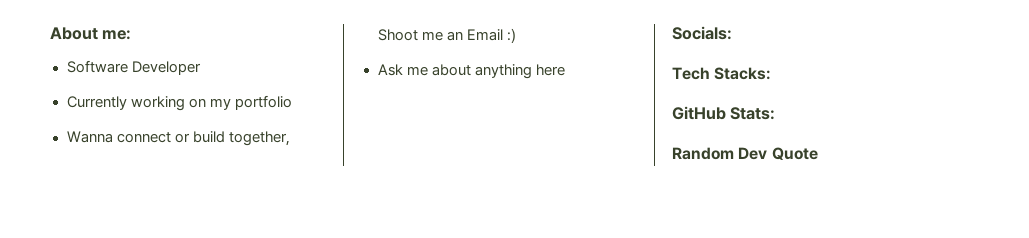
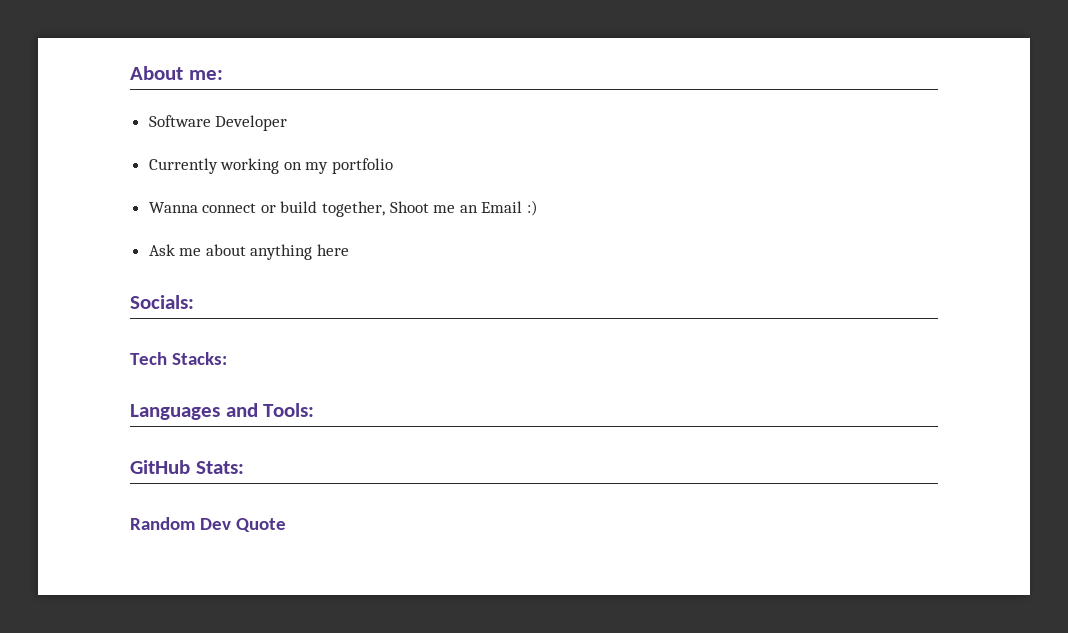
+ Languages and Tools:

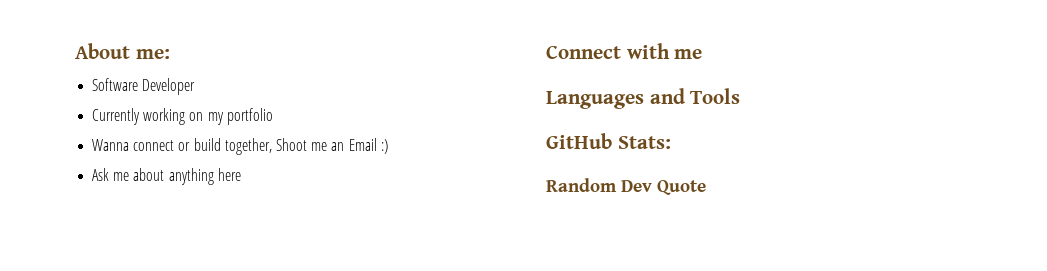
- Socials:
- Tech Stacks:
+ Connect with me
- Languages and Tools:
+ Languages and Tools

